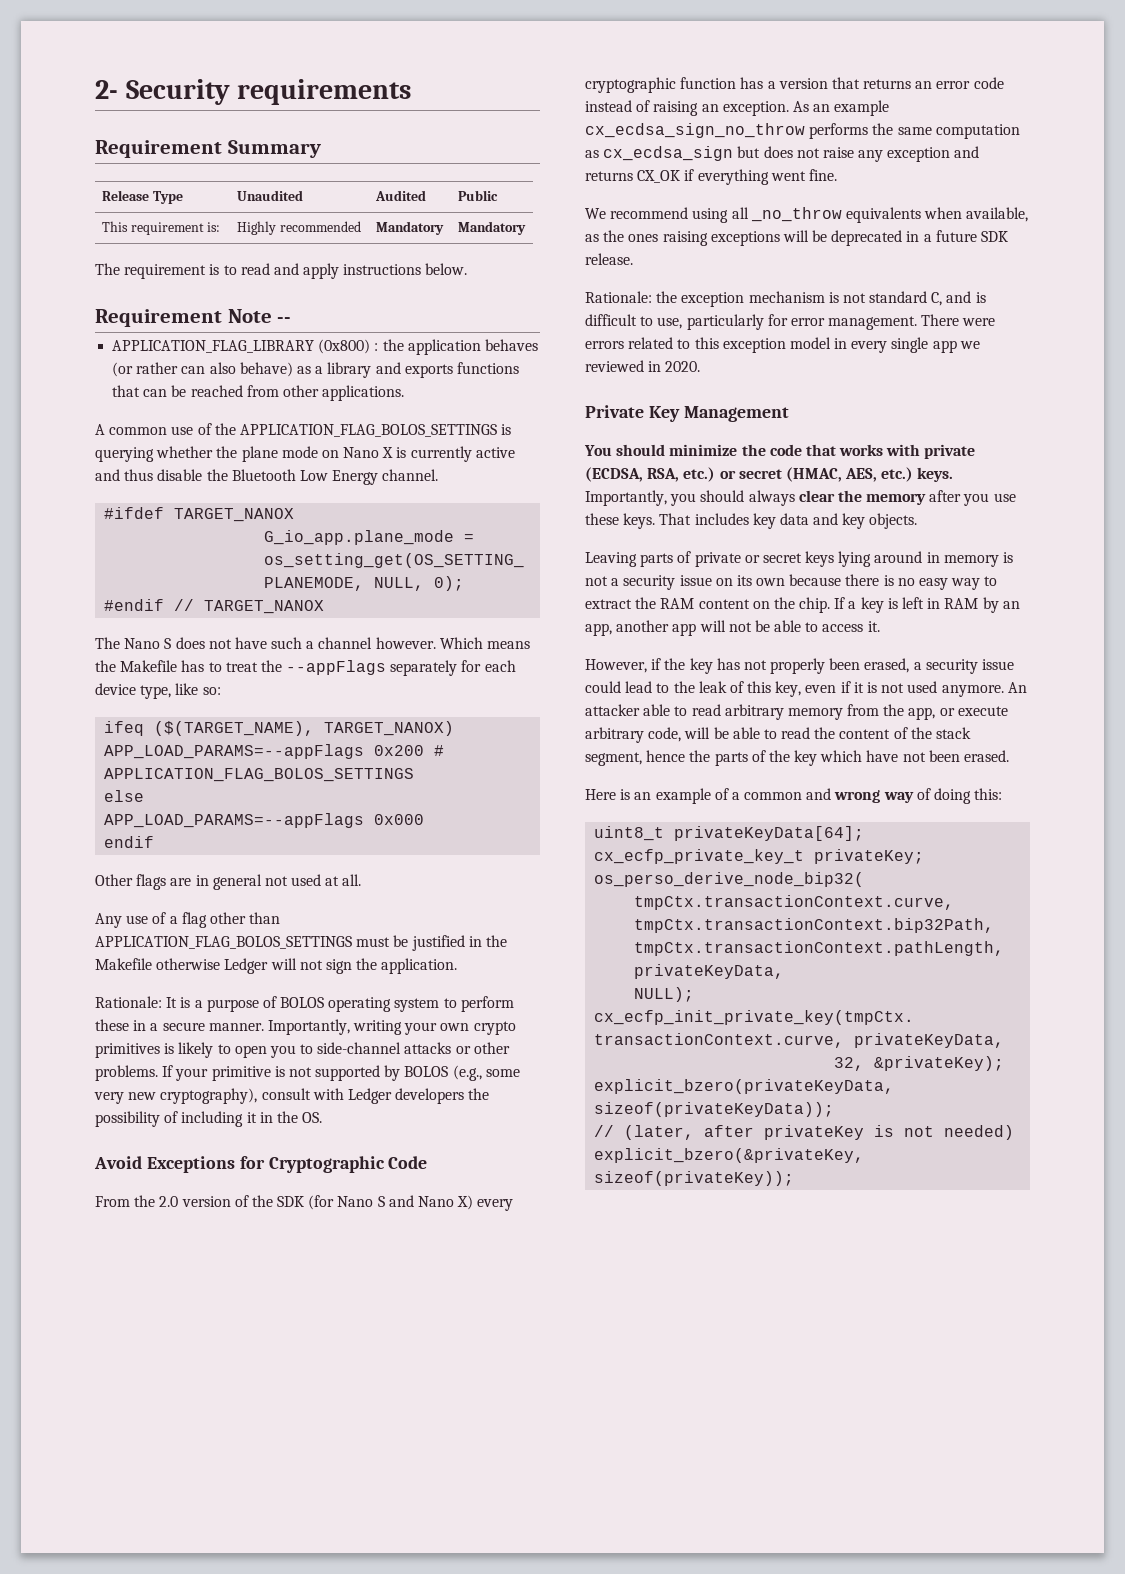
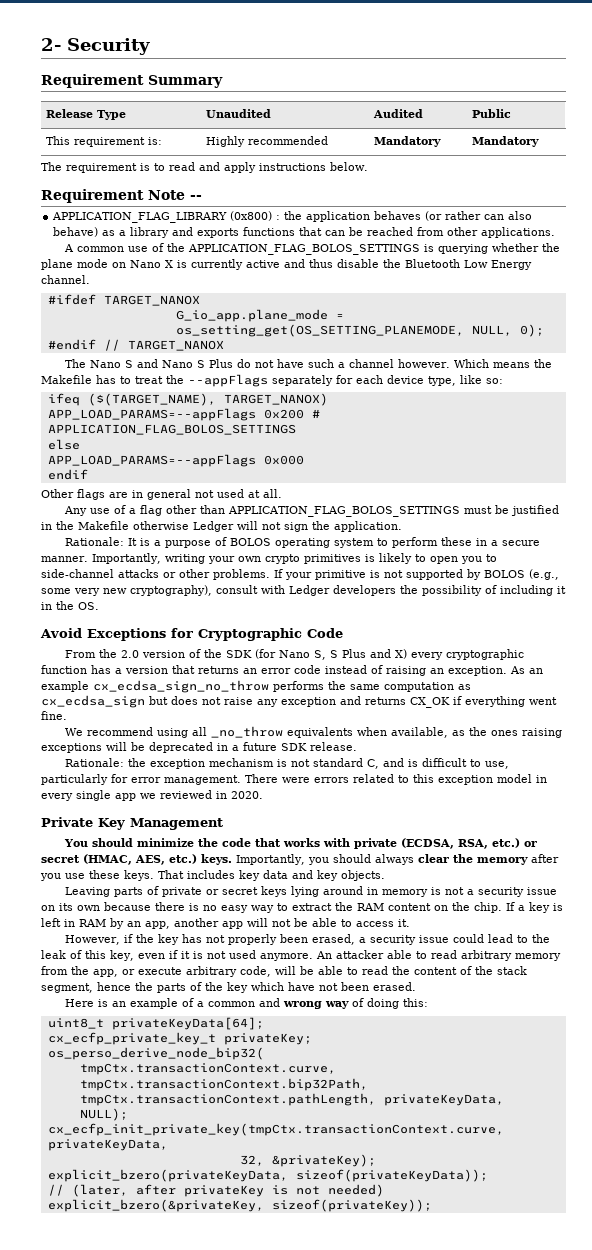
- 2- Security requirements
+ 2- Security
- The Nano S does not have such a channel however.
+ The Nano S and Nano S Plus do not have such a channel however.
- From the 2.0 version of the SDK (for Nano S and Nano X) every cryptographic function has a version that returns an error code instead of raising an exception.
+ From the 2.0 version of the SDK (for Nano S, S Plus and X) every cryptographic function has a version that returns an error code instead of raising an exception.

